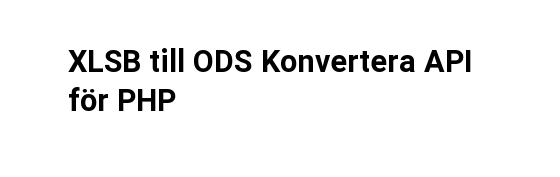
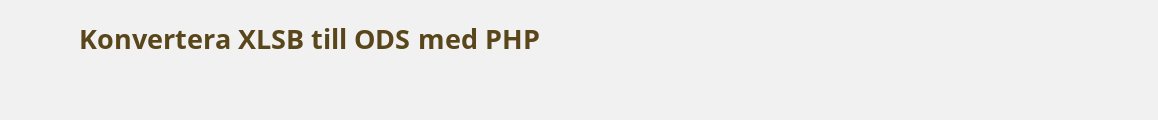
- XLSB till ODS Konvertera API för PHP
+ Konvertera XLSB till ODS med PHP

